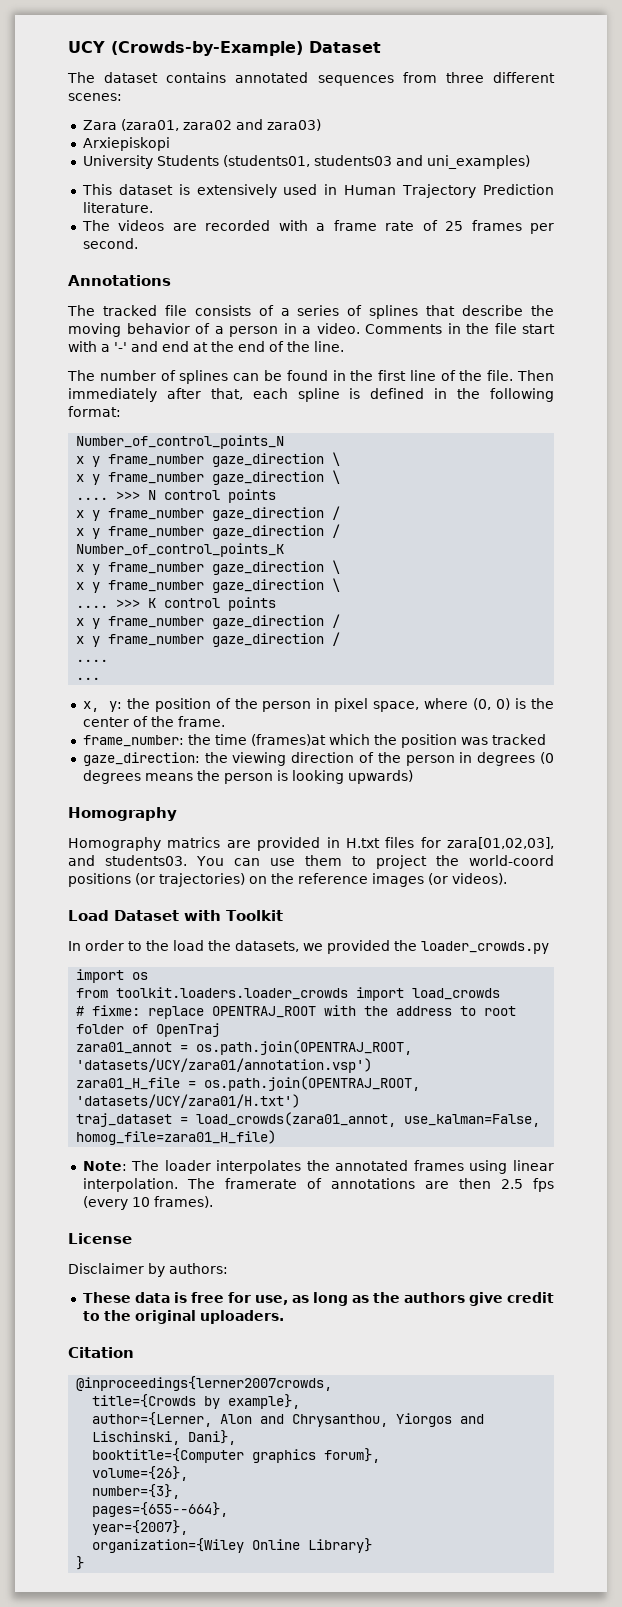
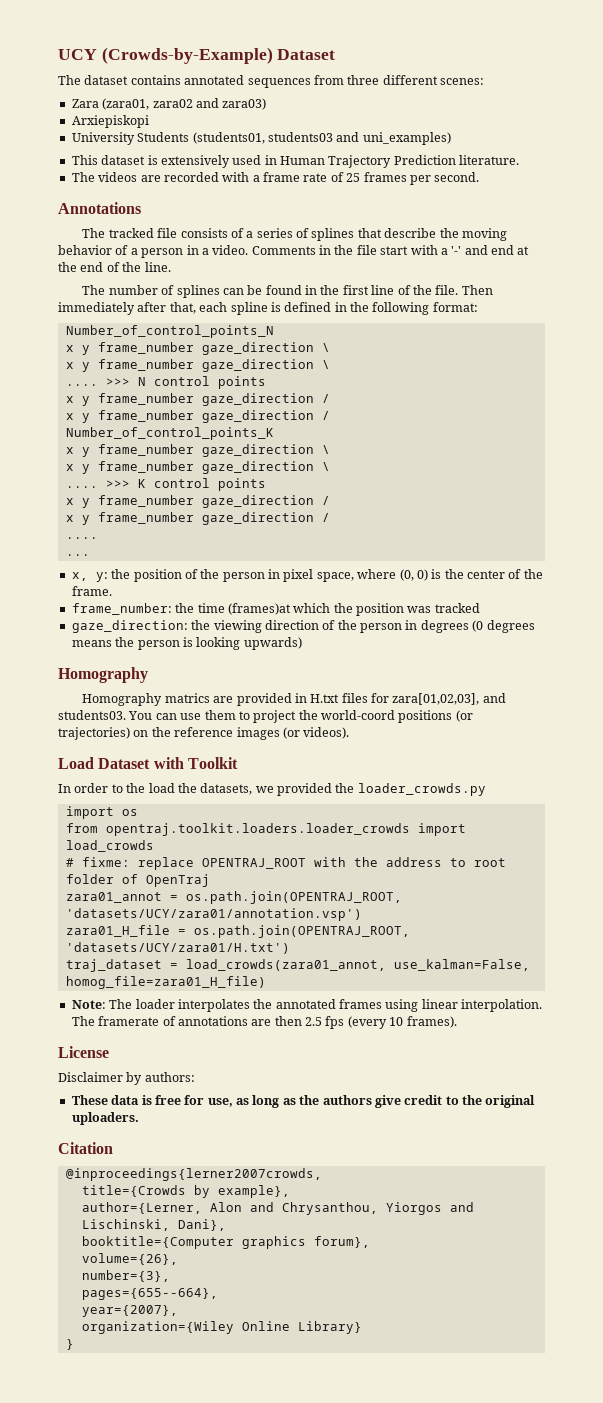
- from toolkit.loaders.loader_crowds import load_crowds
+ from opentraj.toolkit.loaders.loader_crowds import load_crowds

